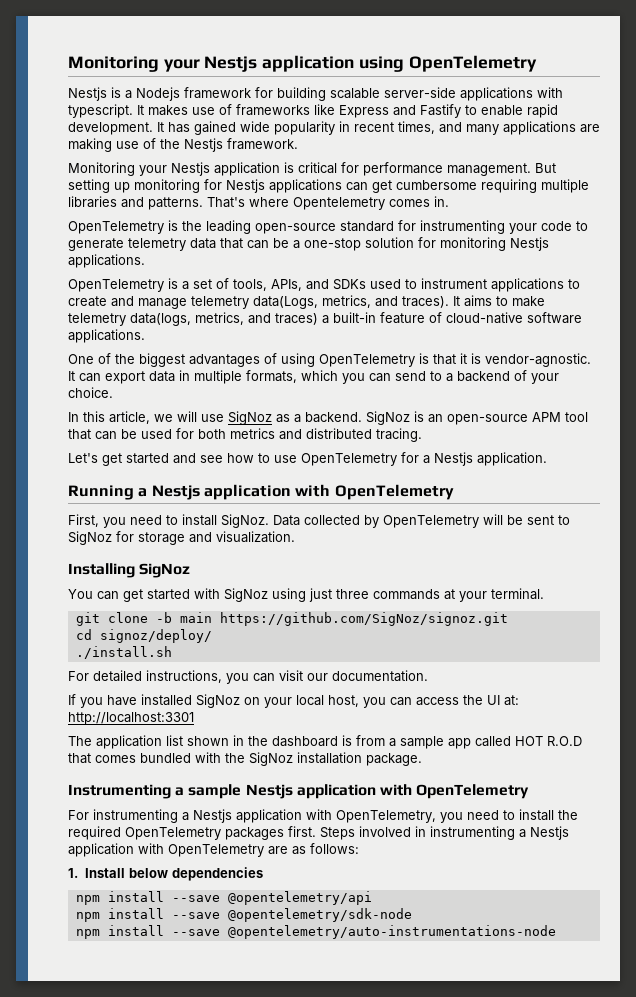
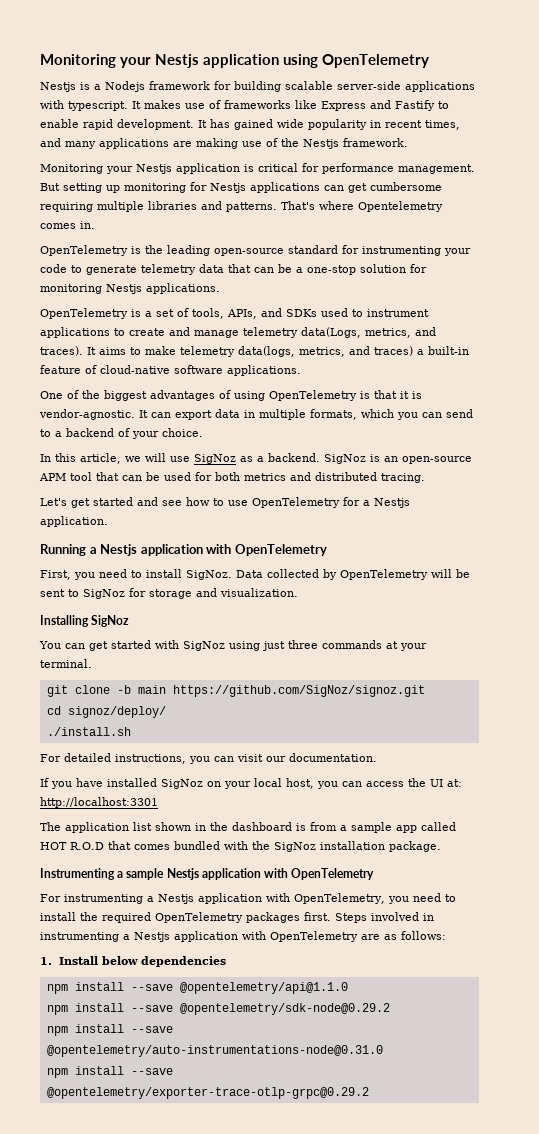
- npm install --save @opentelemetry/api
- npm install --save @opentelemetry/sdk-node
- npm install --save @opentelemetry/auto-instrumentations-node
+ npm install --save @opentelemetry/api@1.1.0
+ npm install --save @opentelemetry/sdk-node@0.29.2
+ npm install --save @opentelemetry/auto-instrumentations-node@0.31.0
+ npm install --save @opentelemetry/exporter-trace-otlp-grpc@0.29.2

